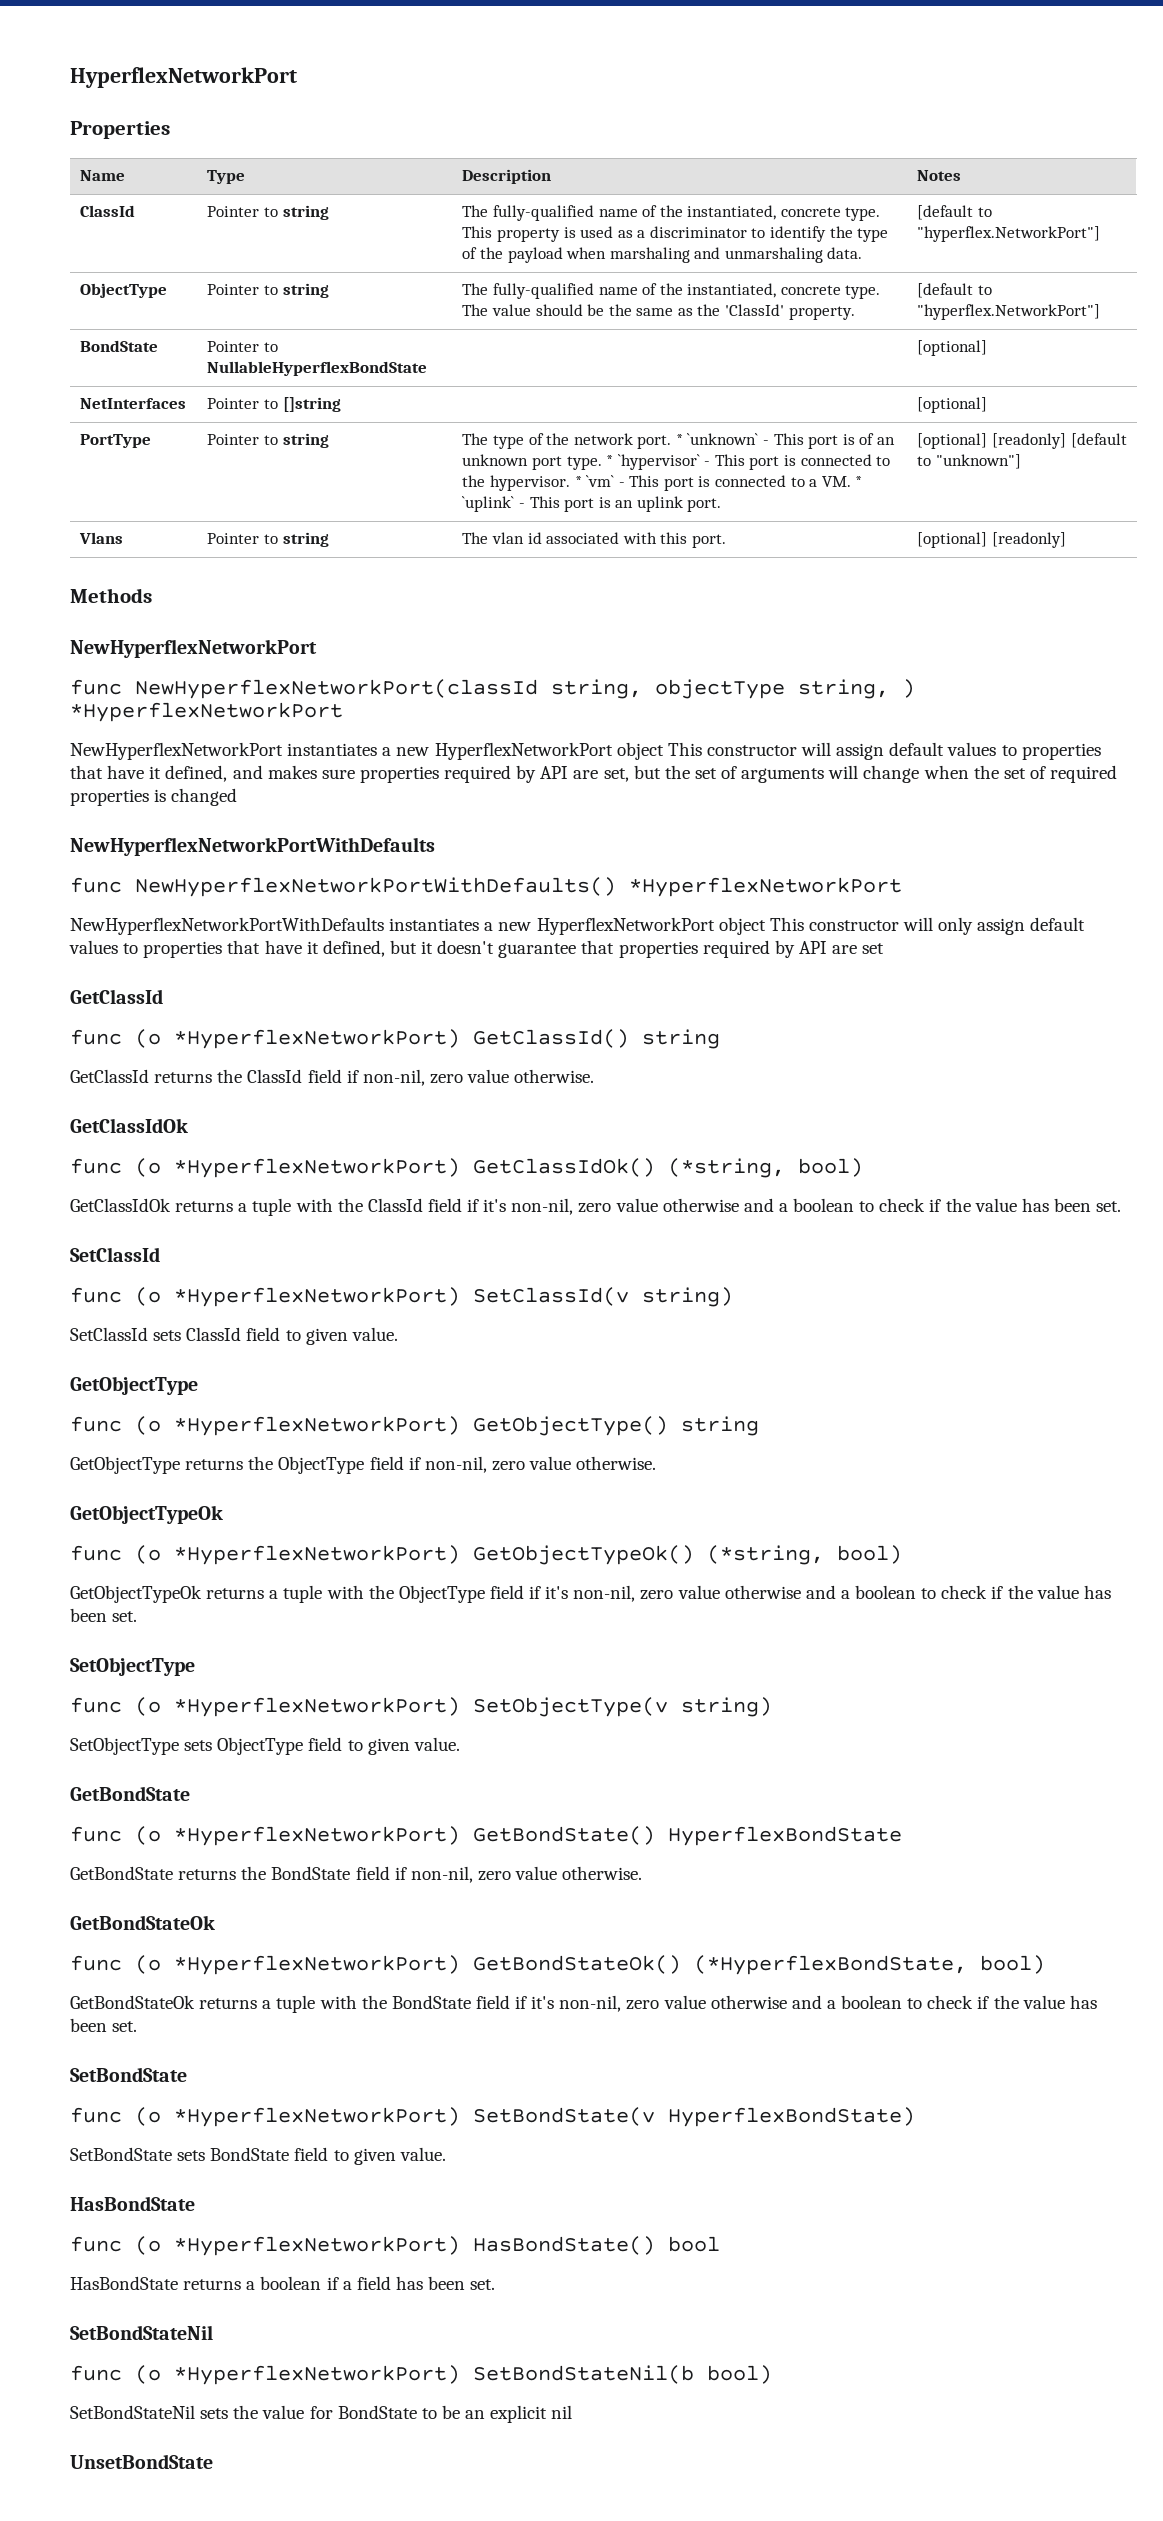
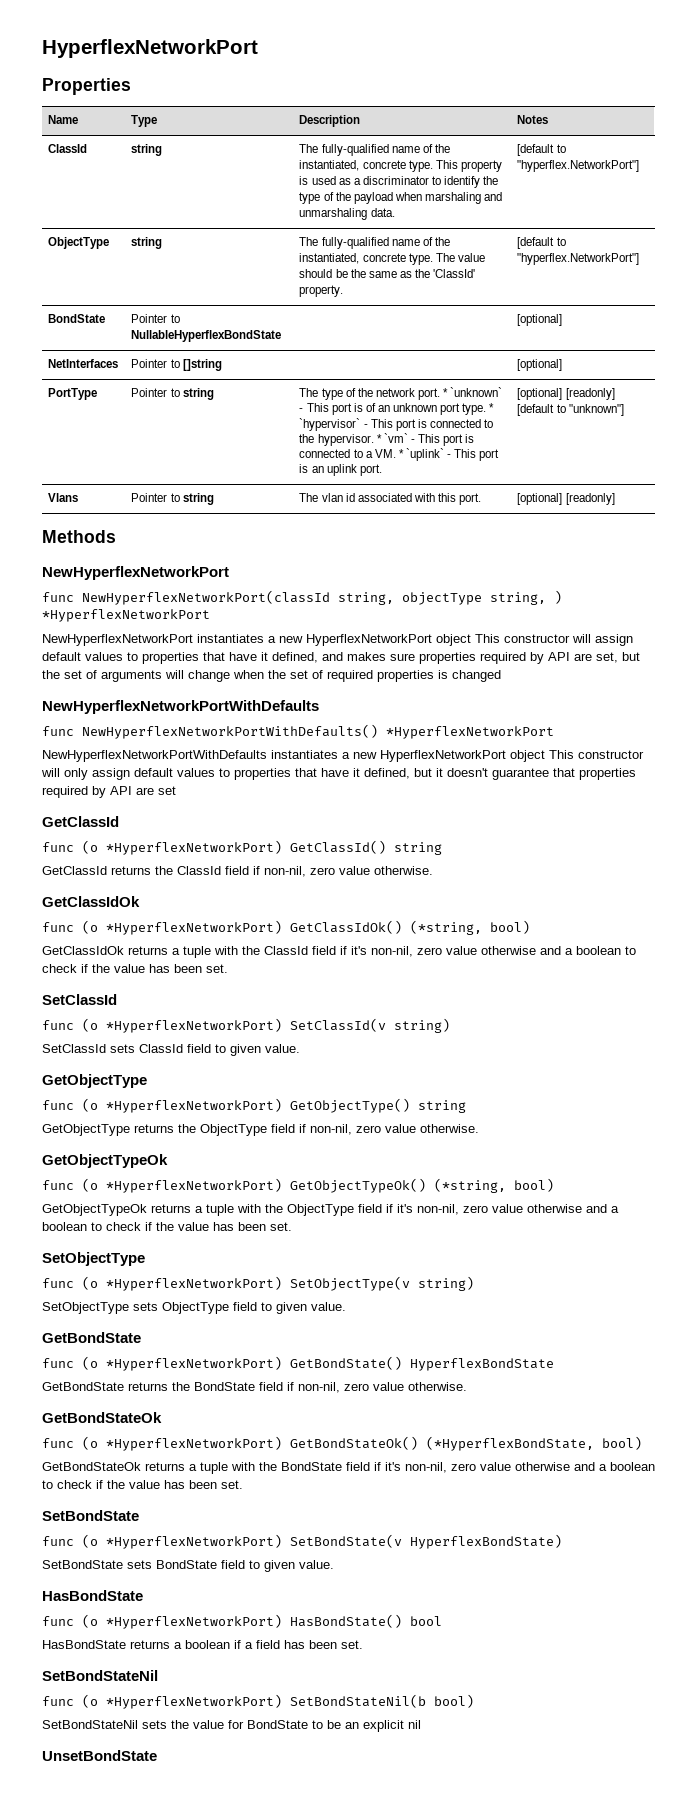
- ClassId | Pointer to string | The fully-qualified name of the instantiated, concrete type. This property is used as a discriminator to identify the type of the payload when marshaling and unmarshaling data. | [default to "hyperflex.NetworkPort"]
+ ClassId | string | The fully-qualified name of the instantiated, concrete type. This property is used as a discriminator to identify the type of the payload when marshaling and unmarshaling data. | [default to "hyperflex.NetworkPort"]
- ObjectType | Pointer to string | The fully-qualified name of the instantiated, concrete type. The value should be the same as the 'ClassId' property. | [default to "hyperflex.NetworkPort"]
+ ObjectType | string | The fully-qualified name of the instantiated, concrete type. The value should be the same as the 'ClassId' property. | [default to "hyperflex.NetworkPort"]

